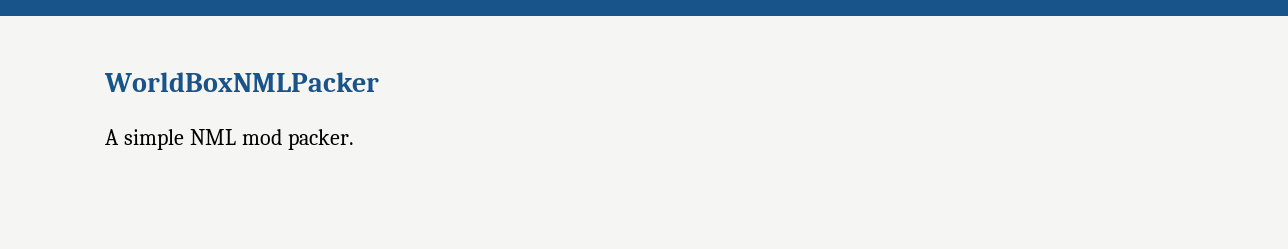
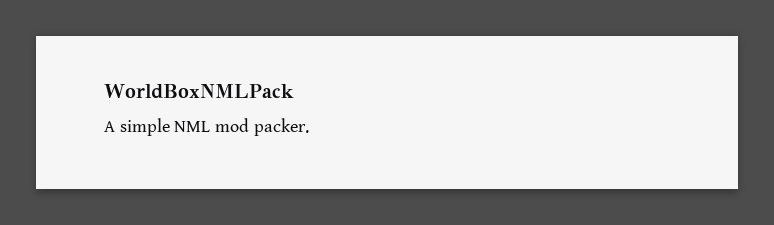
- WorldBoxNMLPacker
+ WorldBoxNMLPack

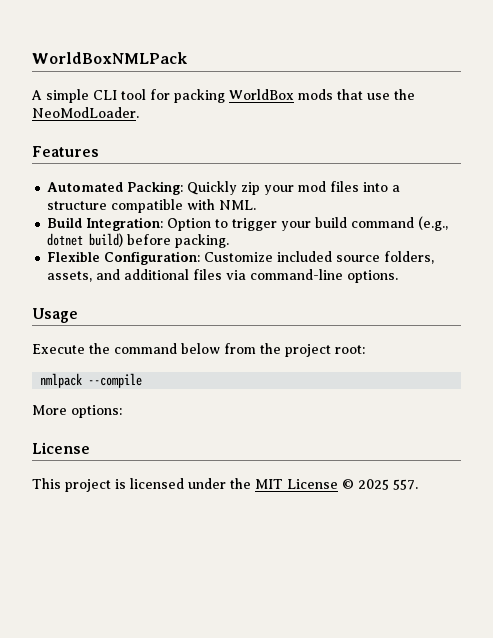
- A simple NML mod packer.
+ A simple CLI tool for packing WorldBox mods that use the NeoModLoader.
+ Features
+ Automated Packing: Quickly zip your mod files into a structure compatible with NML.
+ Build Integration: Option to trigger your build command (e.g., dotnet build) before packing.
+ Flexible Configuration: Customize included source folders, assets, and additional files via command-line options.
+ Usage
+ Execute the command below from the project root:
+ nmlpack --compile
+ More options:
+ License
+ This project is licensed under the MIT License © 2025 557.

